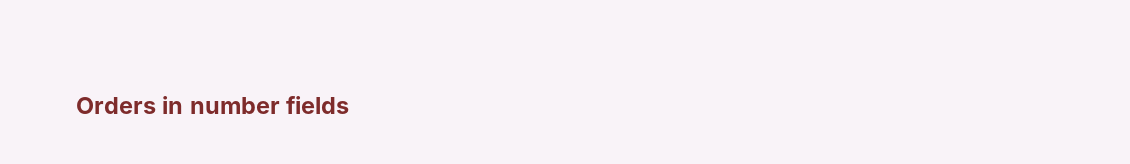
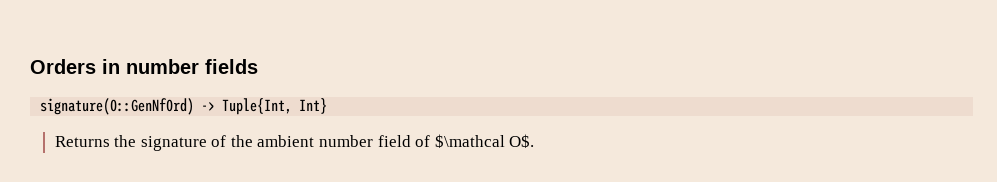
+ signature(O::GenNfOrd) -> Tuple{Int, Int}
+ Returns the signature of the ambient number field of $\mathcal O$.

